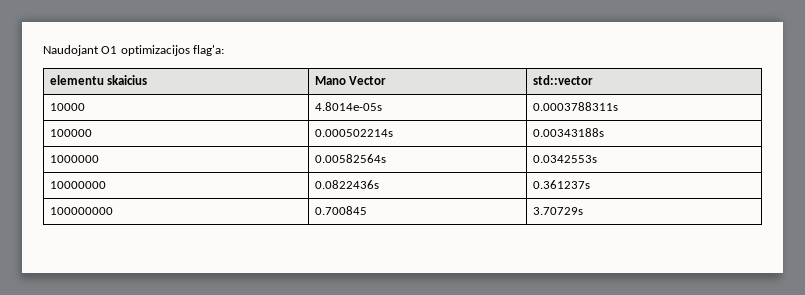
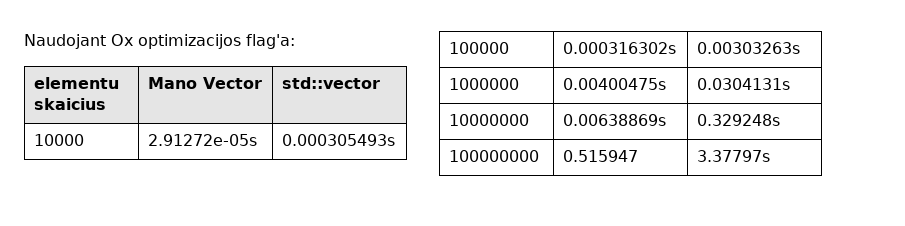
- Naudojant O1 optimizacijos flag'a:
+ Naudojant Ox optimizacijos flag'a:
- 10000 | 4.8014e-05s | 0.0003788311s
+ 10000 | 2.91272e-05s | 0.000305493s
- 100000 | 0.000502214s | 0.00343188s
+ 100000 | 0.000316302s | 0.00303263s
- 1000000 | 0.00582564s | 0.0342553s
+ 1000000 | 0.00400475s | 0.0304131s
- 10000000 | 0.0822436s | 0.361237s
+ 10000000 | 0.00638869s | 0.329248s
- 100000000 | 0.700845 | 3.70729s
+ 100000000 | 0.515947 | 3.37797s

